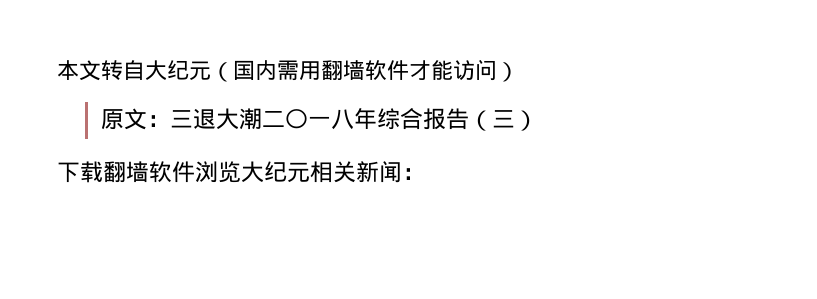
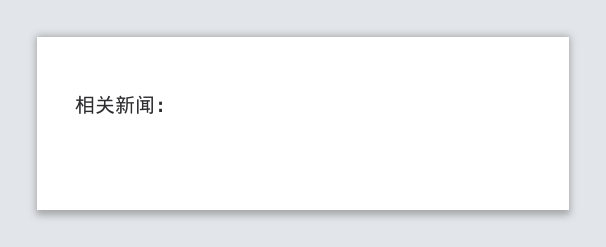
- 本文转自大纪元（国内需用翻墙软件才能访问）
- 原文：三退大潮二〇一八年综合报告（三）
- 下载翻墙软件浏览大纪元相关新闻：
+ 相关新闻：

